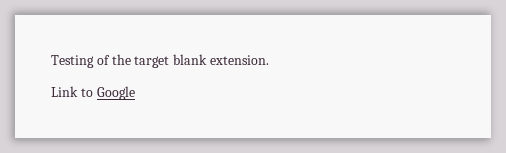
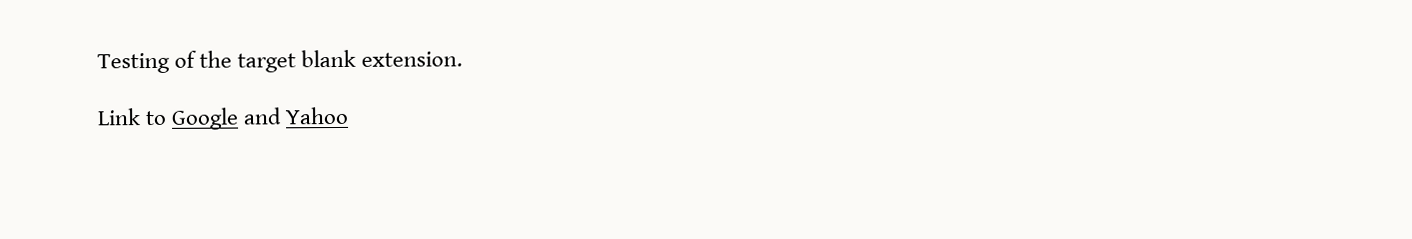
- Link to Google
+ Link to Google and Yahoo

